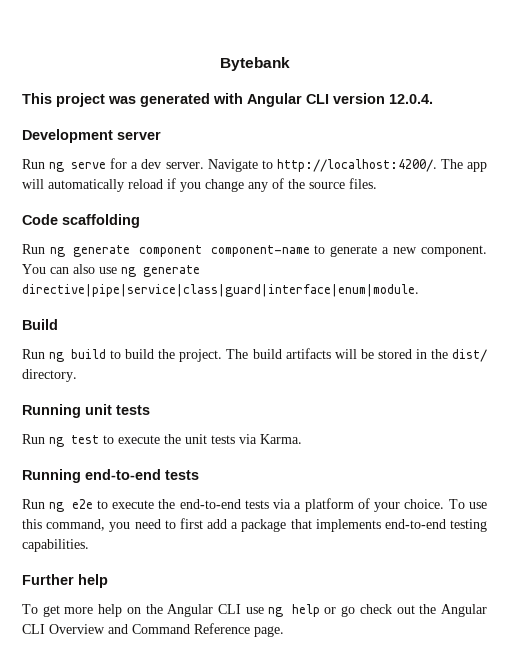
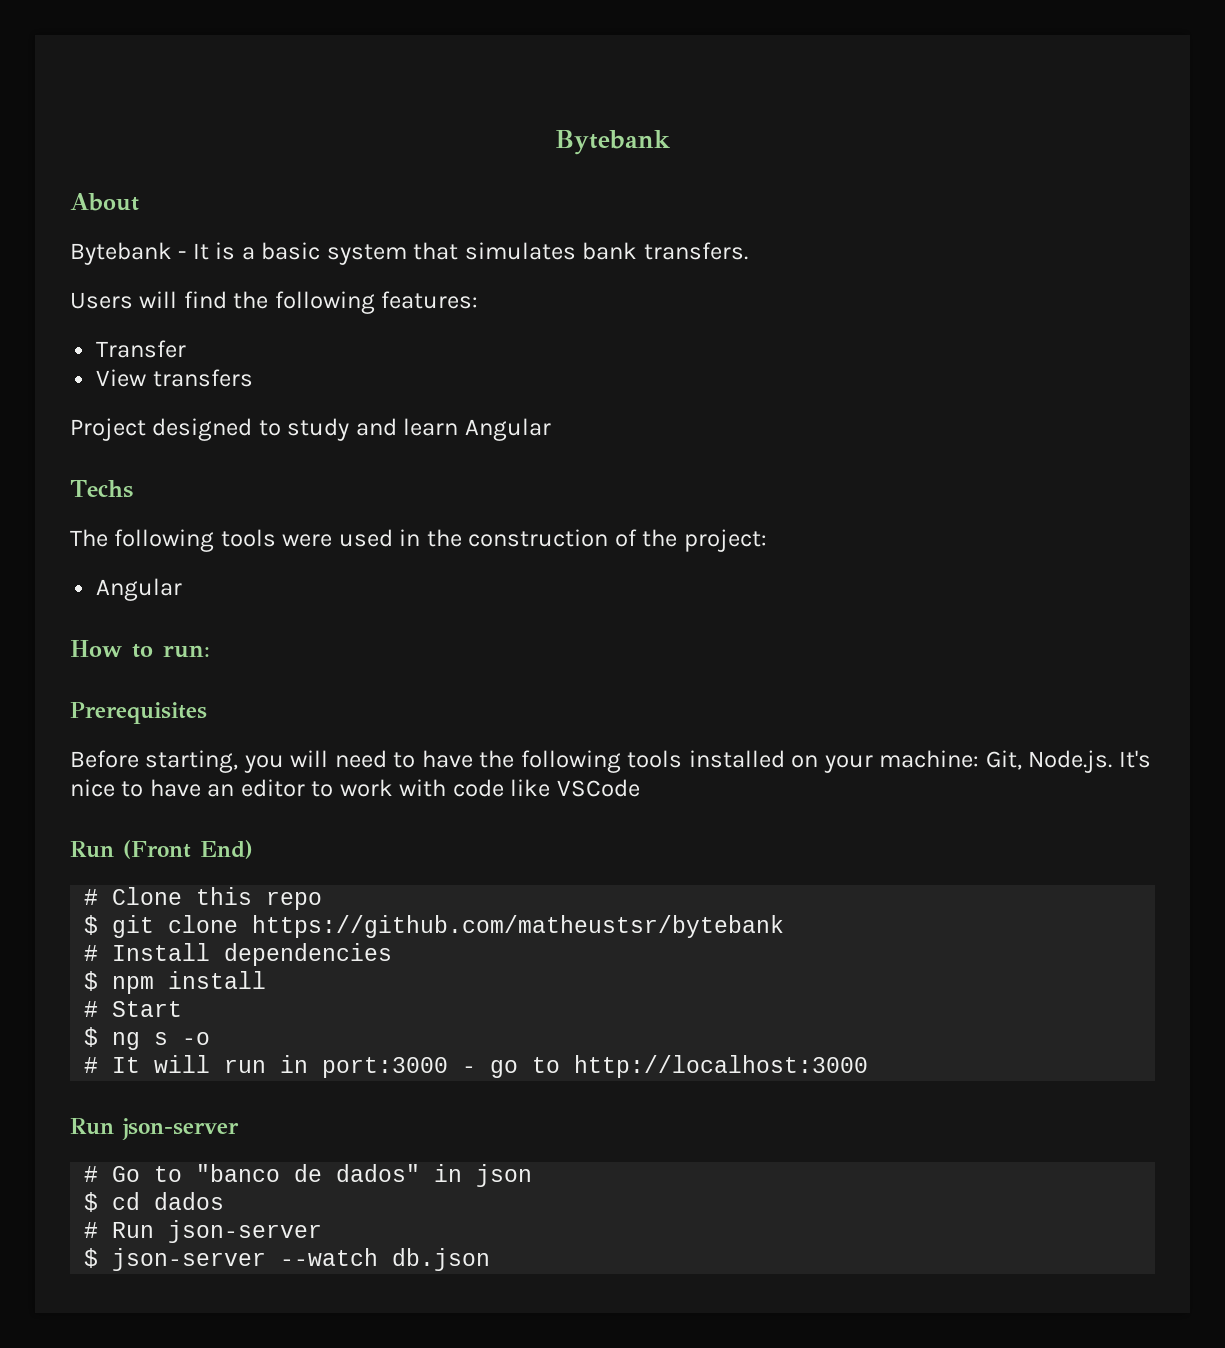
- This project was generated with Angular CLI version 12.0.4.
- Development server
- Run ng serve for a dev server. Navigate to http://localhost:4200/. The app will automatically reload if you change any of the source files.
- Code scaffolding
- Run ng generate component component-name to generate a new component. You can also use ng generate directive|pipe|service|class|guard|interface|enum|module.
- Build
- Run ng build to build the project. The build artifacts will be stored in the dist/ directory.
- Running unit tests
- Run ng test to execute the unit tests via Karma.
- Running end-to-end tests
- Run ng e2e to execute the end-to-end tests via a platform of your choice. To use this command, you need to first add a package that implements end-to-end testing capabilities.
- Further help
- To get more help on the Angular CLI use ng help or go check out the Angular CLI Overview and Command Reference page.
+ About
+ Bytebank - It is a basic system that simulates bank transfers.
+ Users will find the following features:
+ Transfer
+ View transfers
+ Project designed to study and learn Angular
+ Techs
+ The following tools were used in the construction of the project:
+ Angular
+ How to run:
+ Prerequisites
+ Before starting, you will need to have the following tools installed on your machine: Git, Node.js. It's nice to have an editor to work with code like VSCode
+ Run (Front End)
+ # Clone this repo
+ $ git clone https://github.com/matheustsr/bytebank
+ # Install dependencies
+ $ npm install
+ # Start
+ $ ng s -o
+ # It will run in port:3000 - go to http://localhost:3000
+ Run json-server
+ # Go to "banco de dados" in json
+ $ cd dados
+ # Run json-server
+ $ json-server --watch db.json

